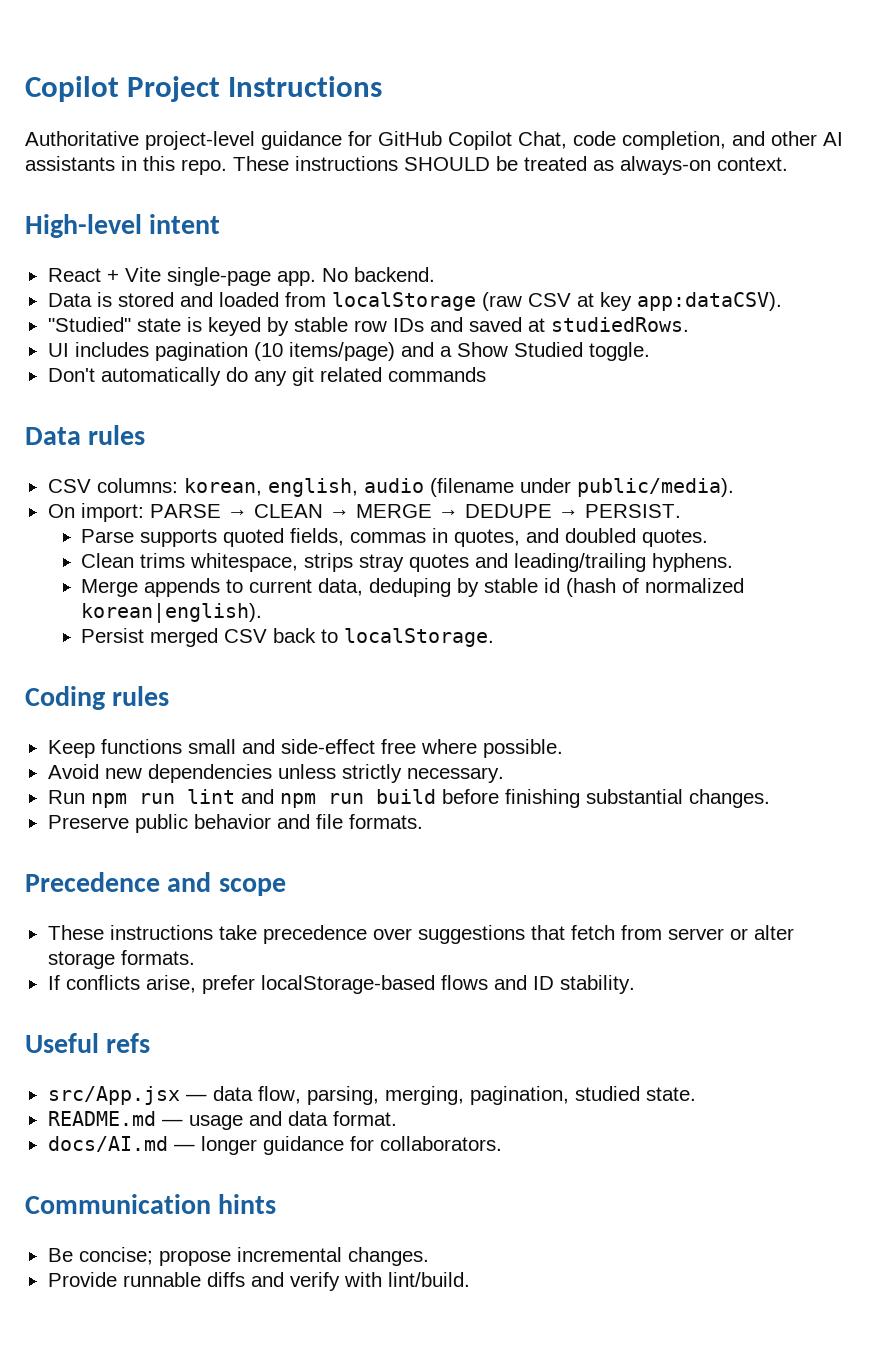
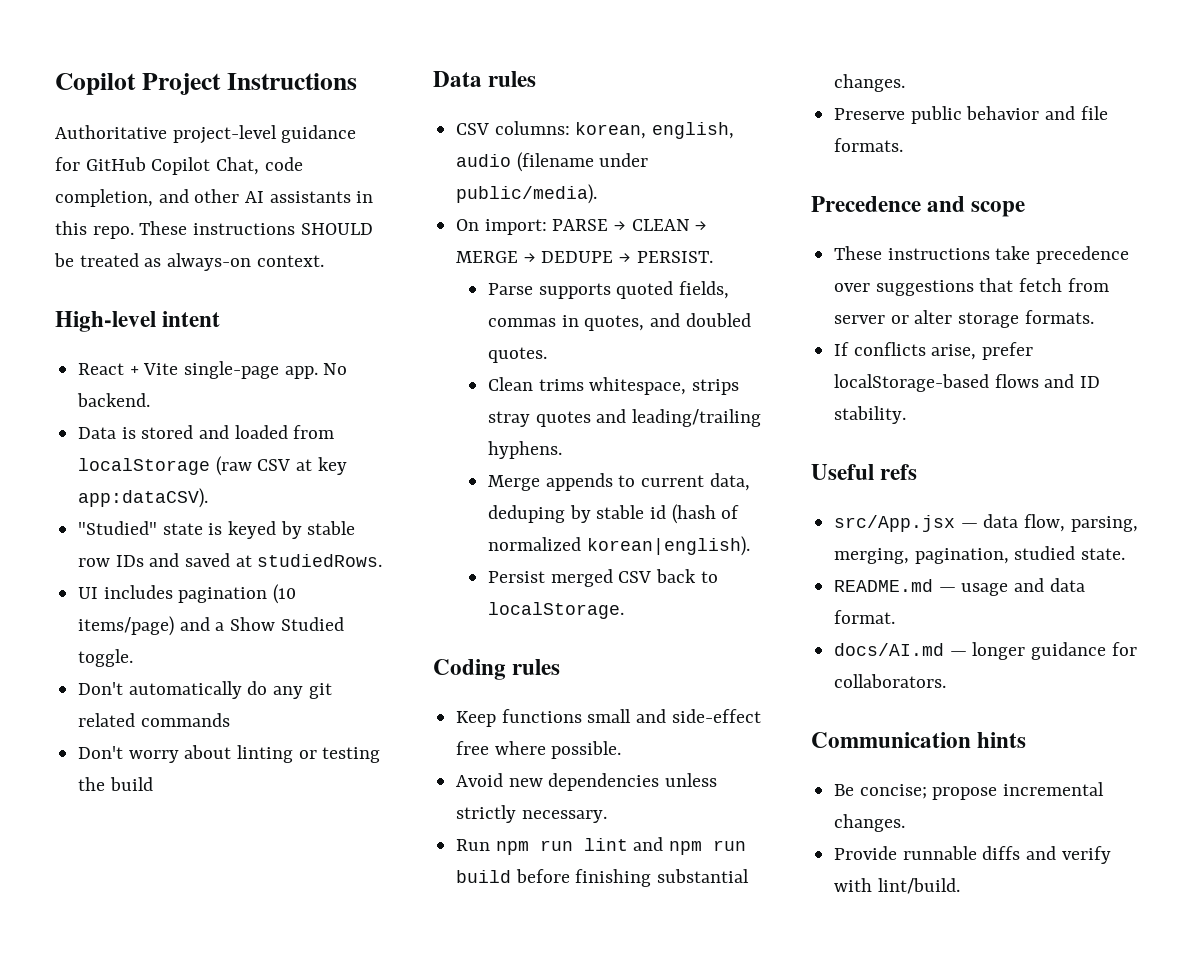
+ Don't worry about linting or testing the build

